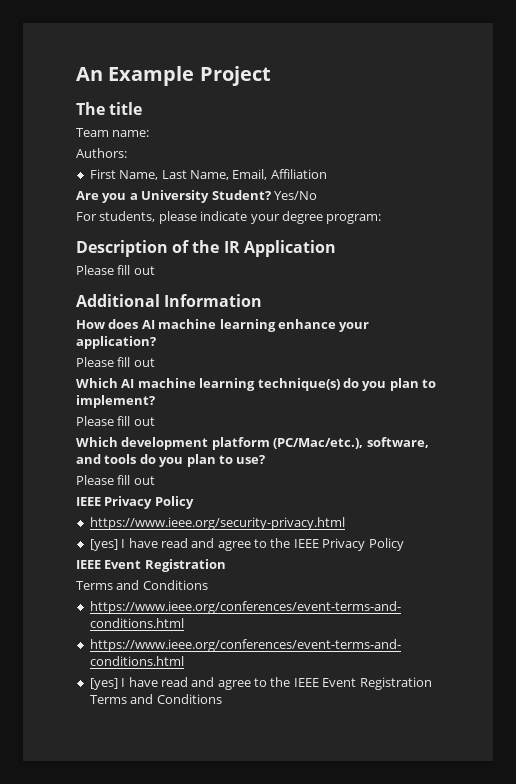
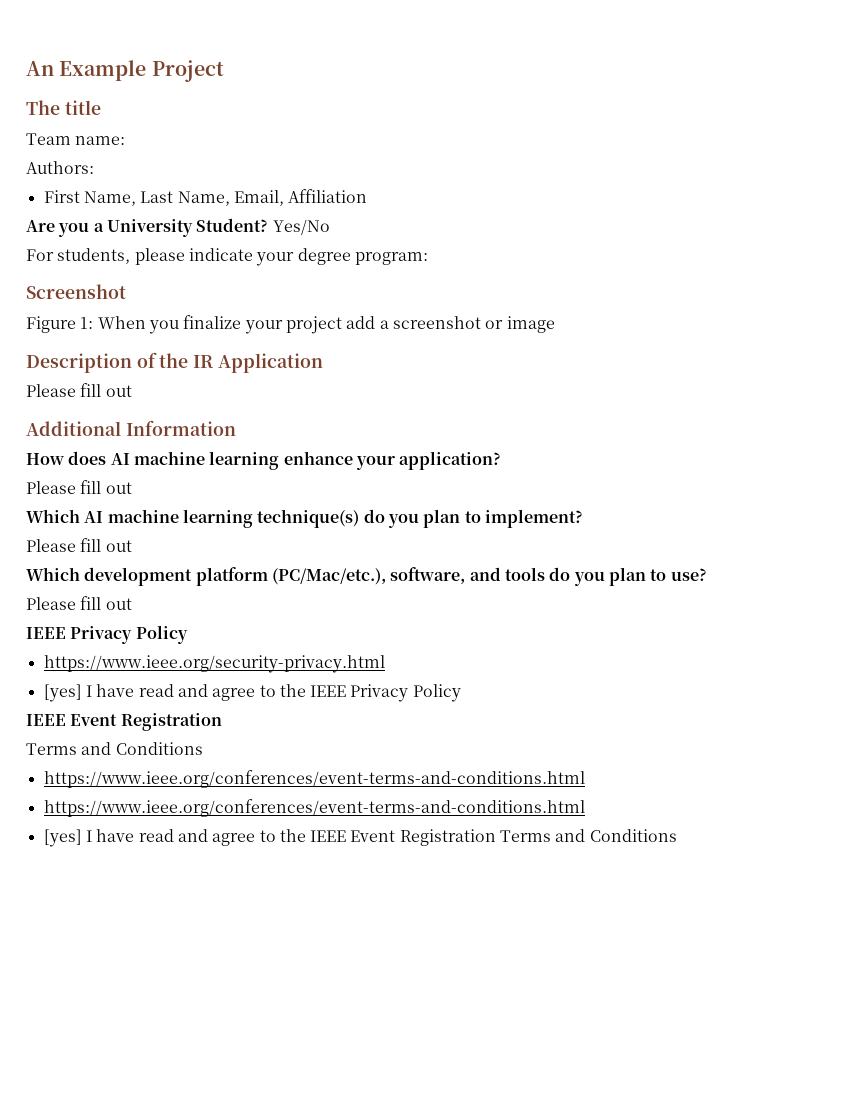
+ Screenshot
+ Figure 1: When you finalize your project add a screenshot or image

